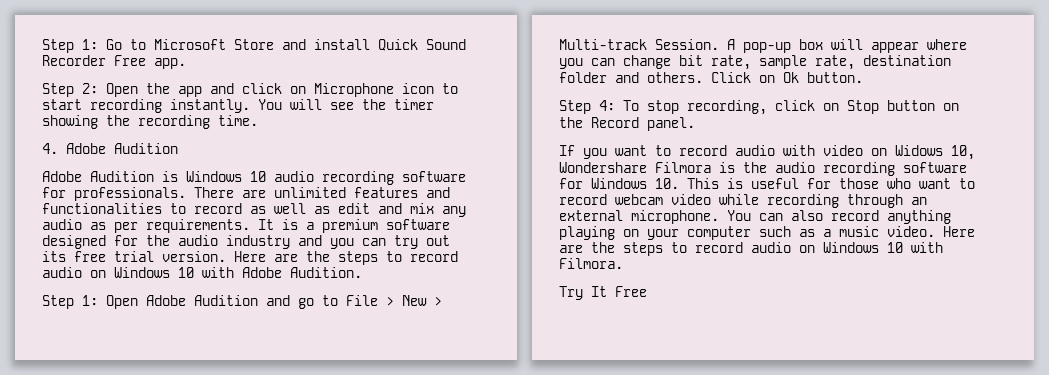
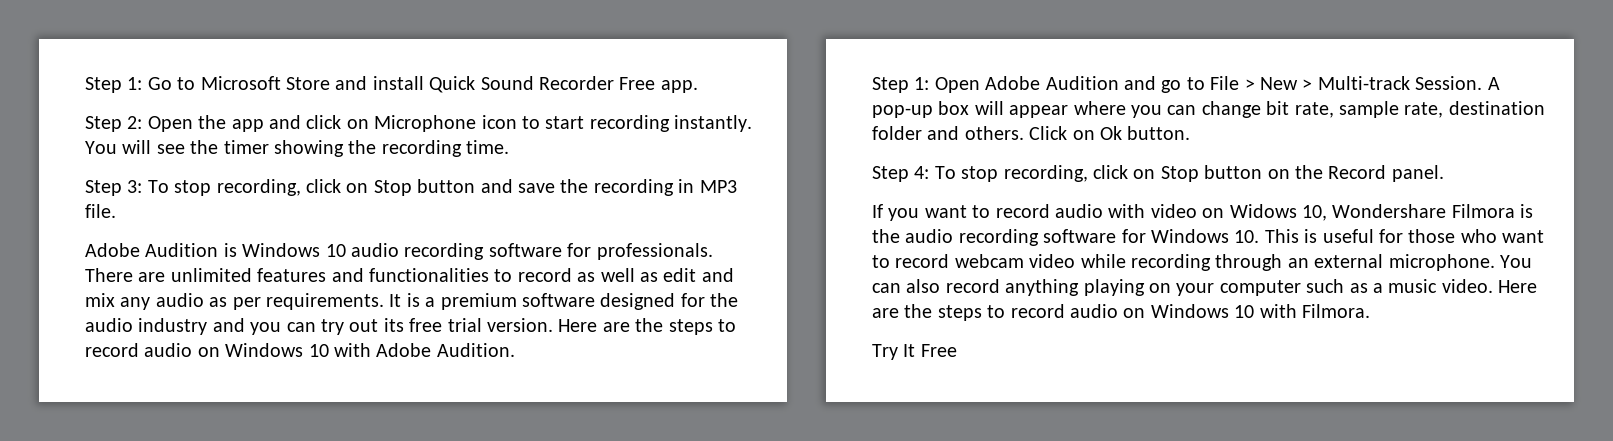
- 4. Adobe Audition
+ Step 3: To stop recording, click on Stop button and save the recording in MP3 file.

